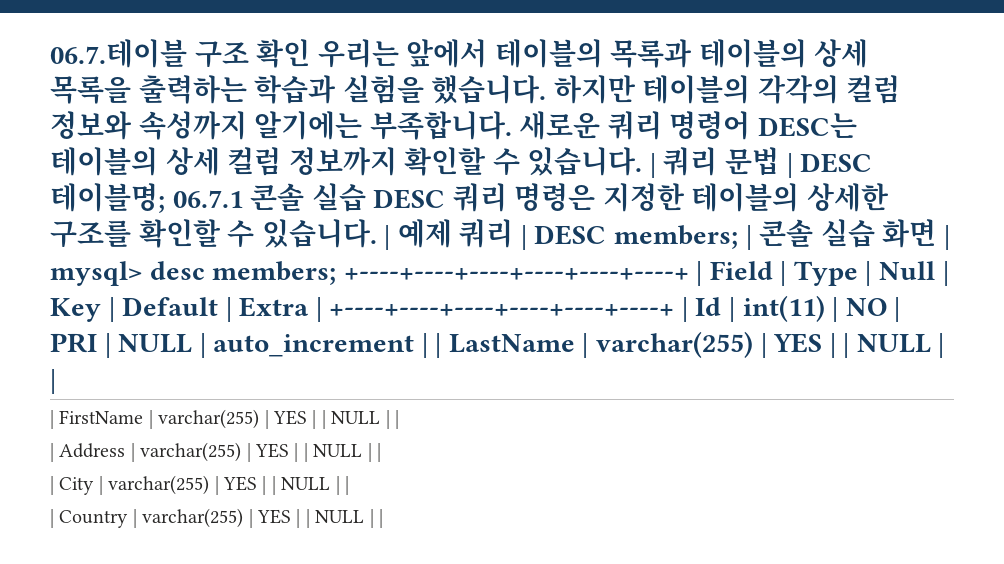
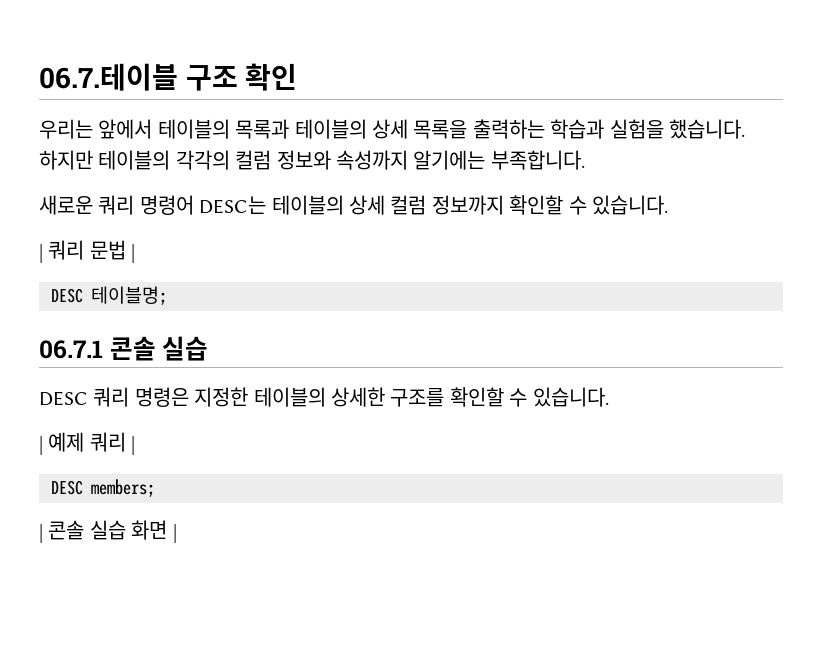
- 06.7.테이블 구조 확인 우리는 앞에서 테이블의 목록과 테이블의 상세 목록을 출력하는 학습과 실험을 했습니다.
+ 06.7.테이블 구조 확인
+ 우리는 앞에서 테이블의 목록과 테이블의 상세 목록을 출력하는 학습과 실험을 했습니다.
- 하지만 테이블의 각각의 컬럼 정보와 속성까지 알기에는 부족합니다. 새로운 쿼리 명령어 DESC는 테이블의 상세 컬럼 정보까지 확인할 수 있습니다. | 쿼리 문법 | DESC 테이블명; 06.7.1 콘솔 실습 DESC 쿼리 명령은 지정한 테이블의 상세한 구조를 확인할 수 있습니다. | 예제 쿼리 | DESC members; | 콘솔 실습 화면 | mysql> desc members; +----+----+----+----+----+----+ | Field | Type | Null | Key | Default | Extra | +----+----+----+----+----+----+ | Id | int(11) | NO | PRI | NULL | auto_increment | | LastName | varchar(255) | YES | | NULL | |
- | FirstName | varchar(255) | YES | | NULL | |
- | Address | varchar(255) | YES | | NULL | |
- | City | varchar(255) | YES | | NULL | |
- | Country | varchar(255) | YES | | NULL | |
+ 하지만 테이블의 각각의 컬럼 정보와 속성까지 알기에는 부족합니다.
+ 새로운 쿼리 명령어 DESC는 테이블의 상세 컬럼 정보까지 확인할 수 있습니다.
+ | 쿼리 문법 |
+ DESC 테이블명;
+ 06.7.1 콘솔 실습
+ DESC 쿼리 명령은 지정한 테이블의 상세한 구조를 확인할 수 있습니다.
+ | 예제 쿼리 |
+ DESC members;
+ | 콘솔 실습 화면 |

